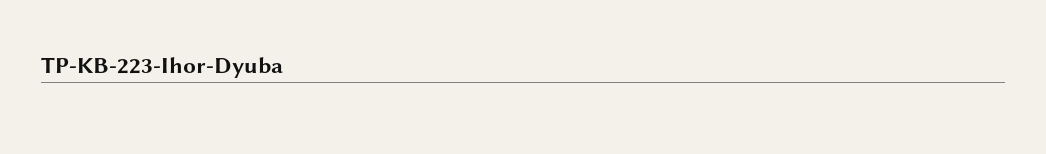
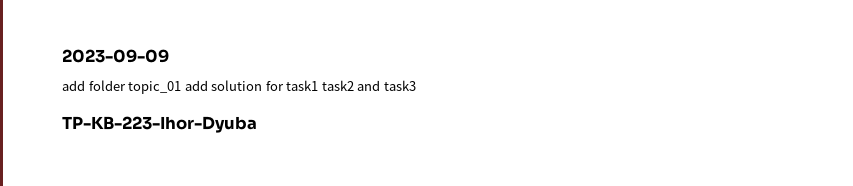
+ 2023-09-09
+ add folder topic_01 add solution for task1 task2 and task3

